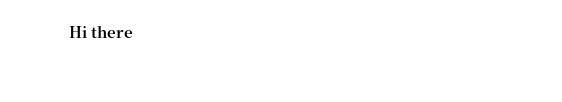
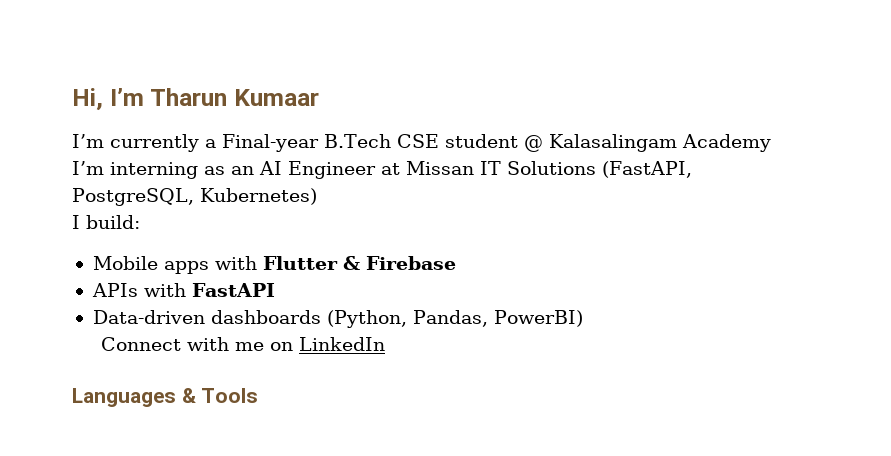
- Hi there
+ Hi, I’m Tharun Kumaar
+ I’m currently a Final-year B.Tech CSE student @ Kalasalingam Academy
+ I’m interning as an AI Engineer at Missan IT Solutions (FastAPI, PostgreSQL, Kubernetes)
+ I build:
+ Mobile apps with Flutter & Firebase
+ APIs with FastAPI
+ Data-driven dashboards (Python, Pandas, PowerBI)
+ Connect with me on LinkedIn
+ Languages & Tools

